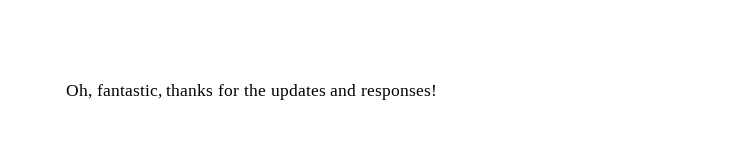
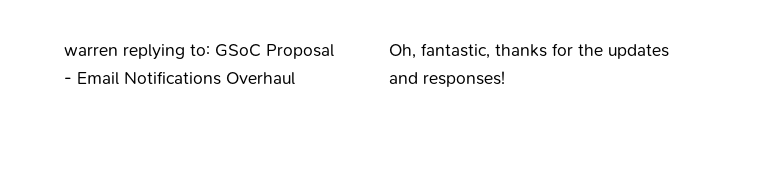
+ warren replying to: GSoC Proposal - Email Notifications Overhaul

